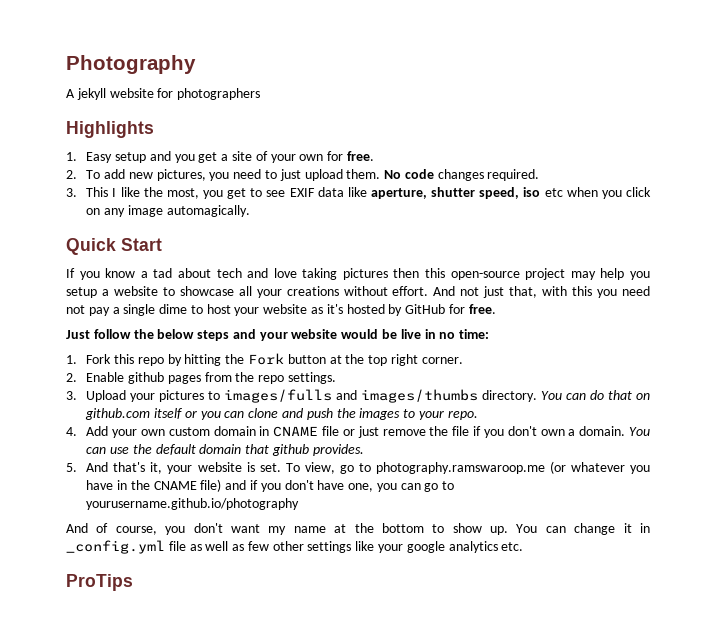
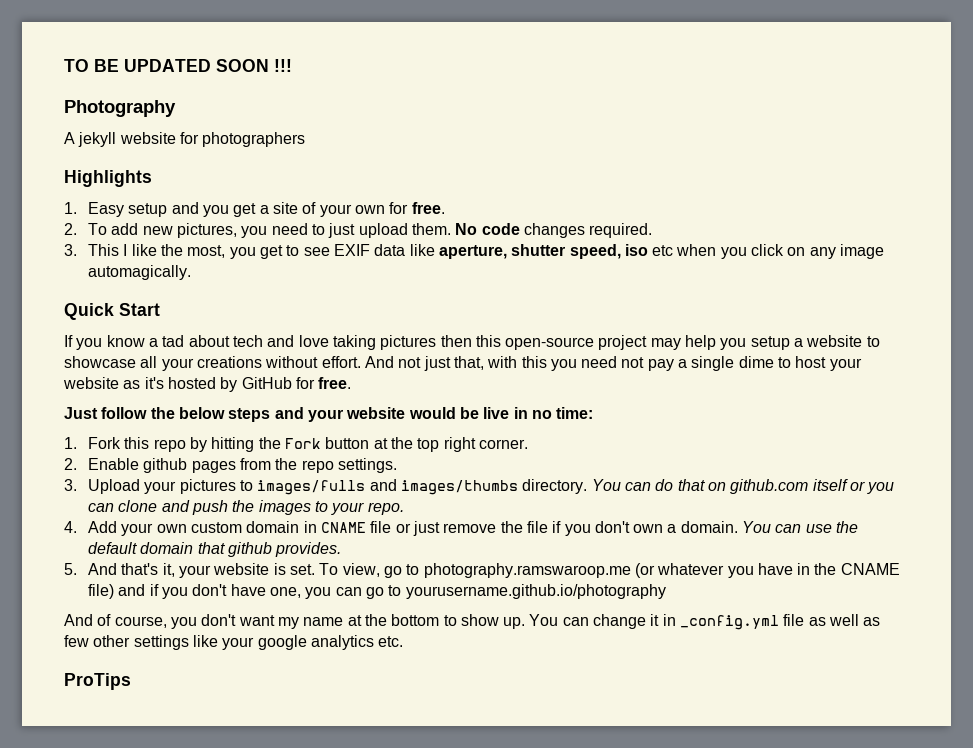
+ TO BE UPDATED SOON !!!

